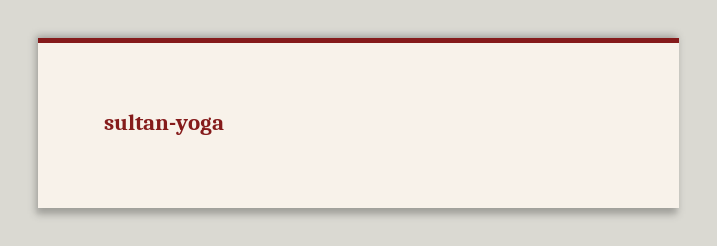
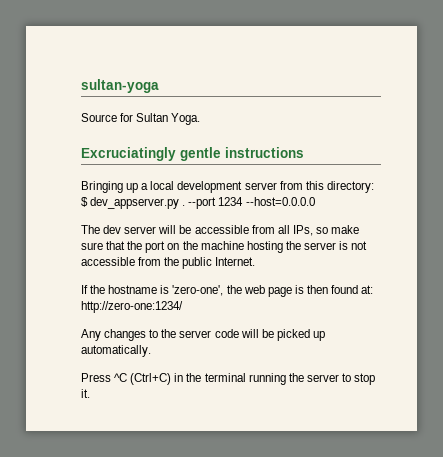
+ Source for Sultan Yoga.
+ Excruciatingly gentle instructions
+ Bringing up a local development server from this directory: $ dev_appserver.py . --port 1234 --host=0.0.0.0
+ The dev server will be accessible from all IPs, so make sure that the port on the machine hosting the server is not accessible from the public Internet.
+ If the hostname is 'zero-one', the web page is then found at: http://zero-one:1234/
+ Any changes to the server code will be picked up automatically.
+ Press ^C (Ctrl+C) in the terminal running the server to stop it.

